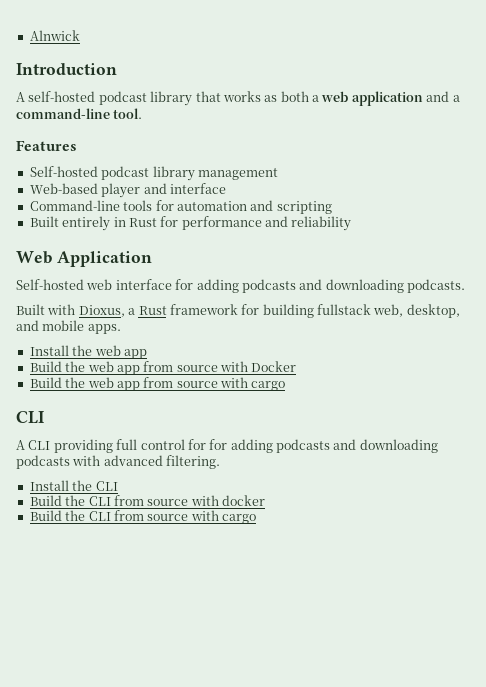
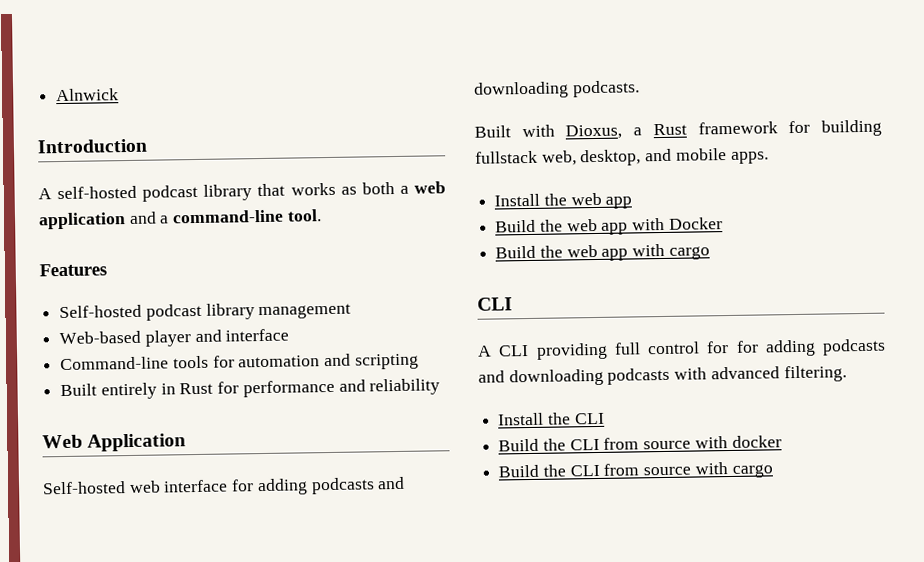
- Build the web app from source with Docker
+ Build the web app with Docker
- Build the web app from source with cargo
+ Build the web app with cargo

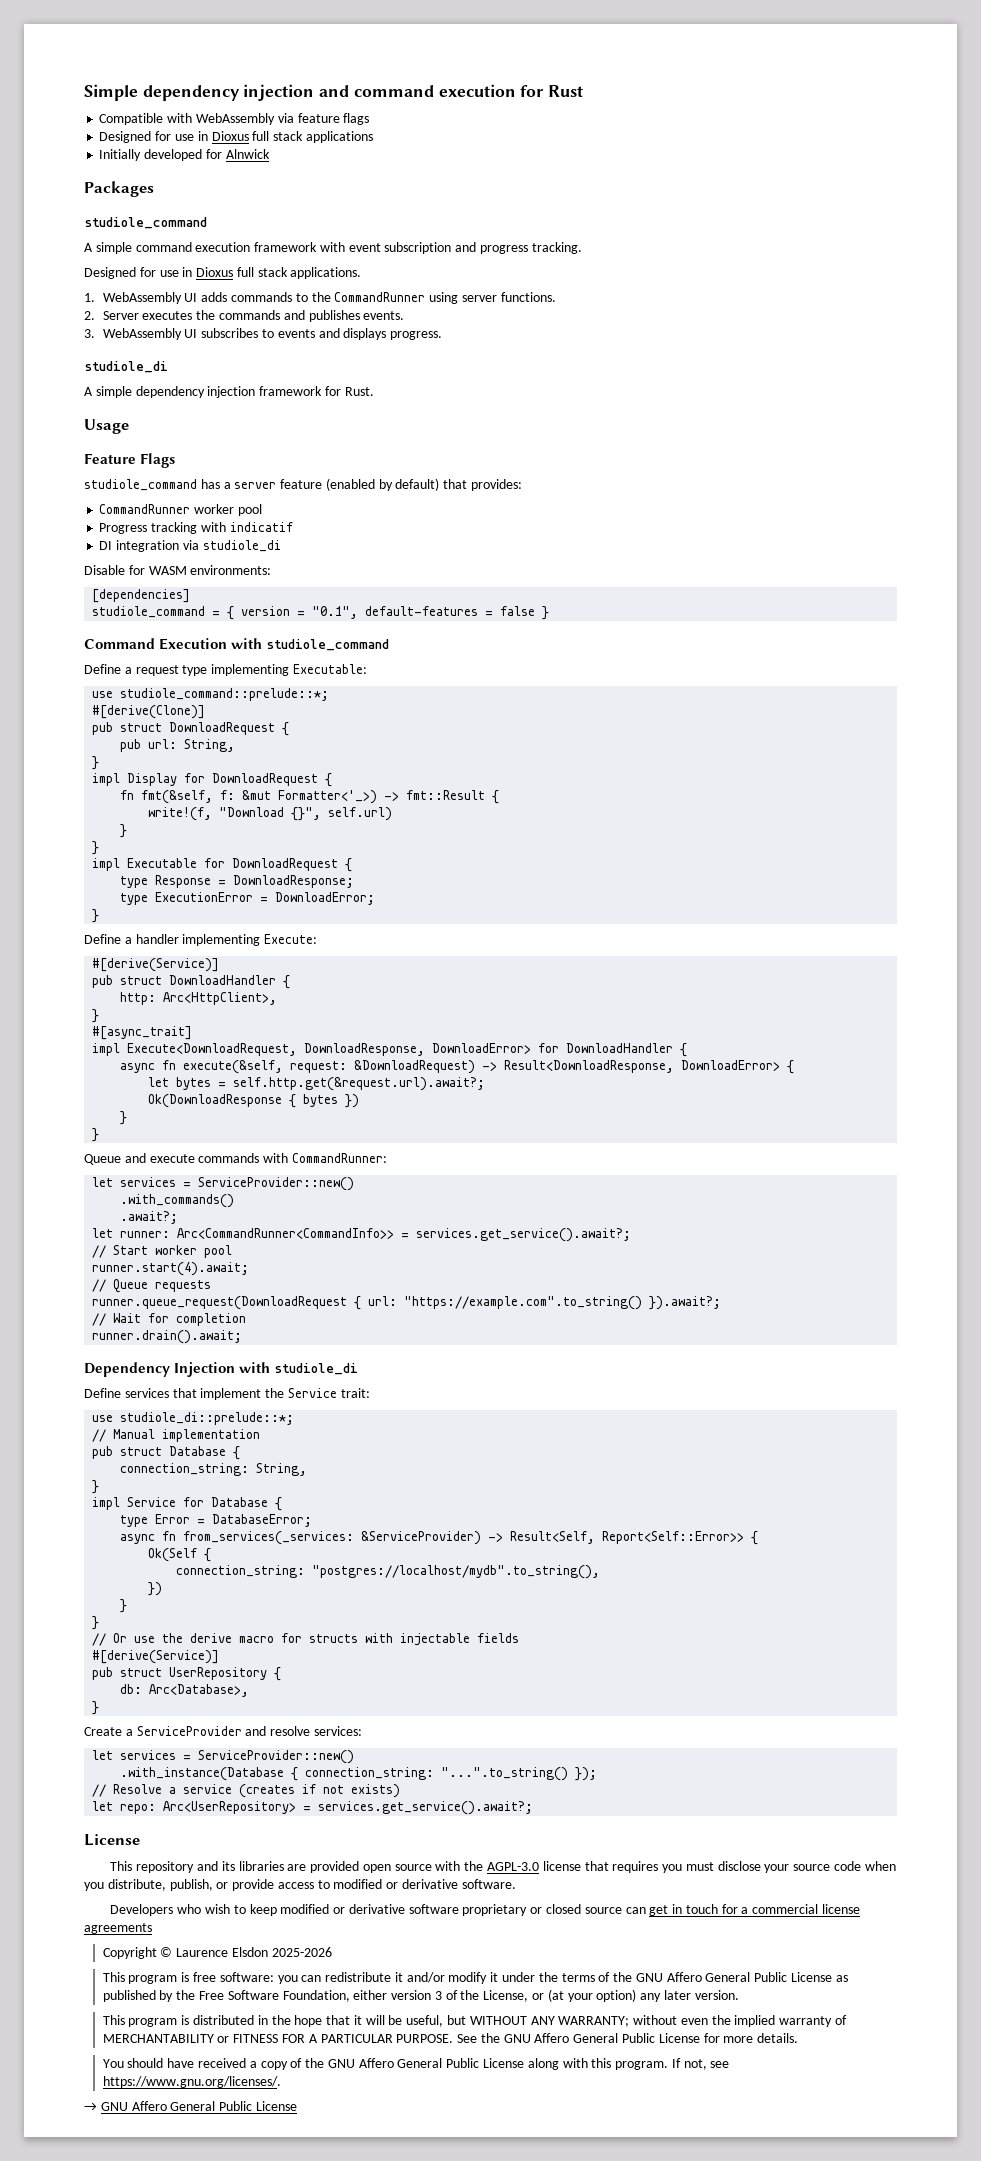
- Alnwick
+ Simple dependency injection and command execution for Rust
+ Compatible with WebAssembly via feature flags
+ Designed for use in Dioxus full stack applications
+ Initially developed for Alnwick
- Introduction
- A self-hosted podcast library that works as both a web application and a command-line tool.
- Features
- Self-hosted podcast library management
- Web-based player and interface
- Command-line tools for automation and scripting
- Built entirely in Rust for performance and reliability
- Web Application
- Self-hosted web interface for adding podcasts and downloading podcasts.
- Built with Dioxus, a Rust framework for building fullstack web, desktop, and mobile apps.
- Install the web app
- Build the web app with Docker
- Build the web app with cargo
- CLI
- A CLI providing full control for for adding podcasts and downloading podcasts with advanced filtering.
- Install the CLI
- Build the CLI from source with docker
- Build the CLI from source with cargo
+ Packages
+ studiole_command
+ A simple command execution framework with event subscription and progress tracking.
+ Designed for use in Dioxus full stack applications.
+ 1. WebAssembly UI adds commands to the CommandRunner using server functions.
+ 2. Server executes the commands and publishes events.
+ 3. WebAssembly UI subscribes to events and displays progress.
+ studiole_di
+ A simple dependency injection framework for Rust.
+ Usage
+ Feature Flags
+ studiole_command has a server feature (enabled by default) that provides:
+ CommandRunner worker pool
+ Progress tracking with indicatif
+ DI integration via studiole_di
+ Disable for WASM environments:
+ [dependencies]
+ studiole_command = { version = "0.1", default-features = false }
+ Command Execution with studiole_command
+ Define a request type implementing Executable:
+ use studiole_command::prelude::*;
+ #[derive(Clone)]
+ pub struct DownloadRequest {
+ pub url: String,
+ }
+ impl Display for DownloadRequest {
+ fn fmt(&self, f: &mut Formatter<'_>) -> fmt::Result {
+ write!(f, "Download {}", self.url)
+ }
+ }
+ impl Executable for DownloadRequest {
+ type Response = DownloadResponse;
+ type ExecutionError = DownloadError;
+ }
+ Define a handler implementing Execute:
+ #[derive(Service)]
+ pub struct DownloadHandler {
+ http: Arc<HttpClient>,
+ }
+ #[async_trait]
+ impl Execute<DownloadRequest, DownloadResponse, DownloadError> for DownloadHandler {
+ async fn execute(&self, request: &DownloadRequest) -> Result<DownloadResponse, DownloadError> {
+ let bytes = self.http.get(&request.url).await?;
+ Ok(DownloadResponse { bytes })
+ }
+ }
+ Queue and execute commands with CommandRunner:
+ let services = ServiceProvider::new()
+ .with_commands()
+ .await?;
+ let runner: Arc<CommandRunner<CommandInfo>> = services.get_service().await?;
+ // Start worker pool
+ runner.start(4).await;
+ // Queue requests
+ runner.queue_request(DownloadRequest { url: "https://example.com".to_string() }).await?;
+ // Wait for completion
+ runner.drain().await;
+ Dependency Injection with studiole_di
+ Define services that implement the Service trait:
+ use studiole_di::prelude::*;
+ // Manual implementation
+ pub struct Database {
+ connection_string: String,
+ }
+ impl Service for Database {
+ type Error = DatabaseError;
+ async fn from_services(_services: &ServiceProvider) -> Result<Self, Report<Self::Error>> {
+ Ok(Self {
+ connection_string: "postgres://localhost/mydb".to_string(),
+ })
+ }
+ }
+ // Or use the derive macro for structs with injectable fields
+ #[derive(Service)]
+ pub struct UserRepository {
+ db: Arc<Database>,
+ }
+ Create a ServiceProvider and resolve services:
+ let services = ServiceProvider::new()
+ .with_instance(Database { connection_string: "...".to_string() });
+ // Resolve a service (creates if not exists)
+ let repo: Arc<UserRepository> = services.get_service().await?;
+ License
+ This repository and its libraries are provided open source with the AGPL-3.0 license that requires you must disclose your source code when you distribute, publish, or provide access to modified or derivative software.
+ Developers who wish to keep modified or derivative software proprietary or closed source can get in touch for a commercial license agreements
+ Copyright © Laurence Elsdon 2025-2026
+ This program is free software: you can redistribute it and/or modify it under the terms of the GNU Affero General Public License as published by the Free Software Foundation, either version 3 of the License, or (at your option) any later version.
+ This program is distributed in the hope that it will be useful, but WITHOUT ANY WARRANTY; without even the implied warranty of MERCHANTABILITY or FITNESS FOR A PARTICULAR PURPOSE. See the GNU Affero General Public License for more details.
+ You should have received a copy of the GNU Affero General Public License along with this program. If not, see https://www.gnu.org/licenses/.
+ → GNU Affero General Public License

